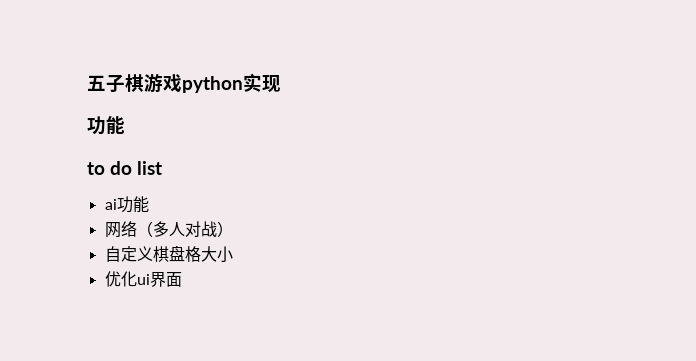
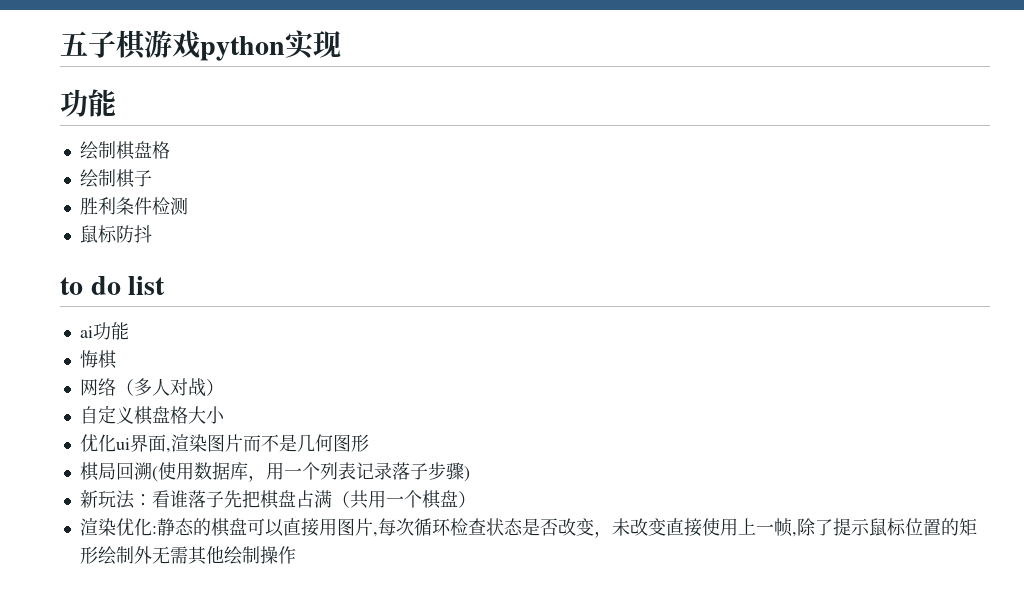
+ 绘制棋盘格
+ 绘制棋子
+ 胜利条件检测
+ 鼠标防抖
+ 悔棋
- 优化ui界面
+ 优化ui界面,渲染图片而不是几何图形
+ 棋局回溯(使用数据库，用一个列表记录落子步骤)
+ 新玩法：看谁落子先把棋盘占满（共用一个棋盘）
+ 渲染优化:静态的棋盘可以直接用图片,每次循环检查状态是否改变，未改变直接使用上一帧,除了提示鼠标位置的矩形绘制外无需其他绘制操作

